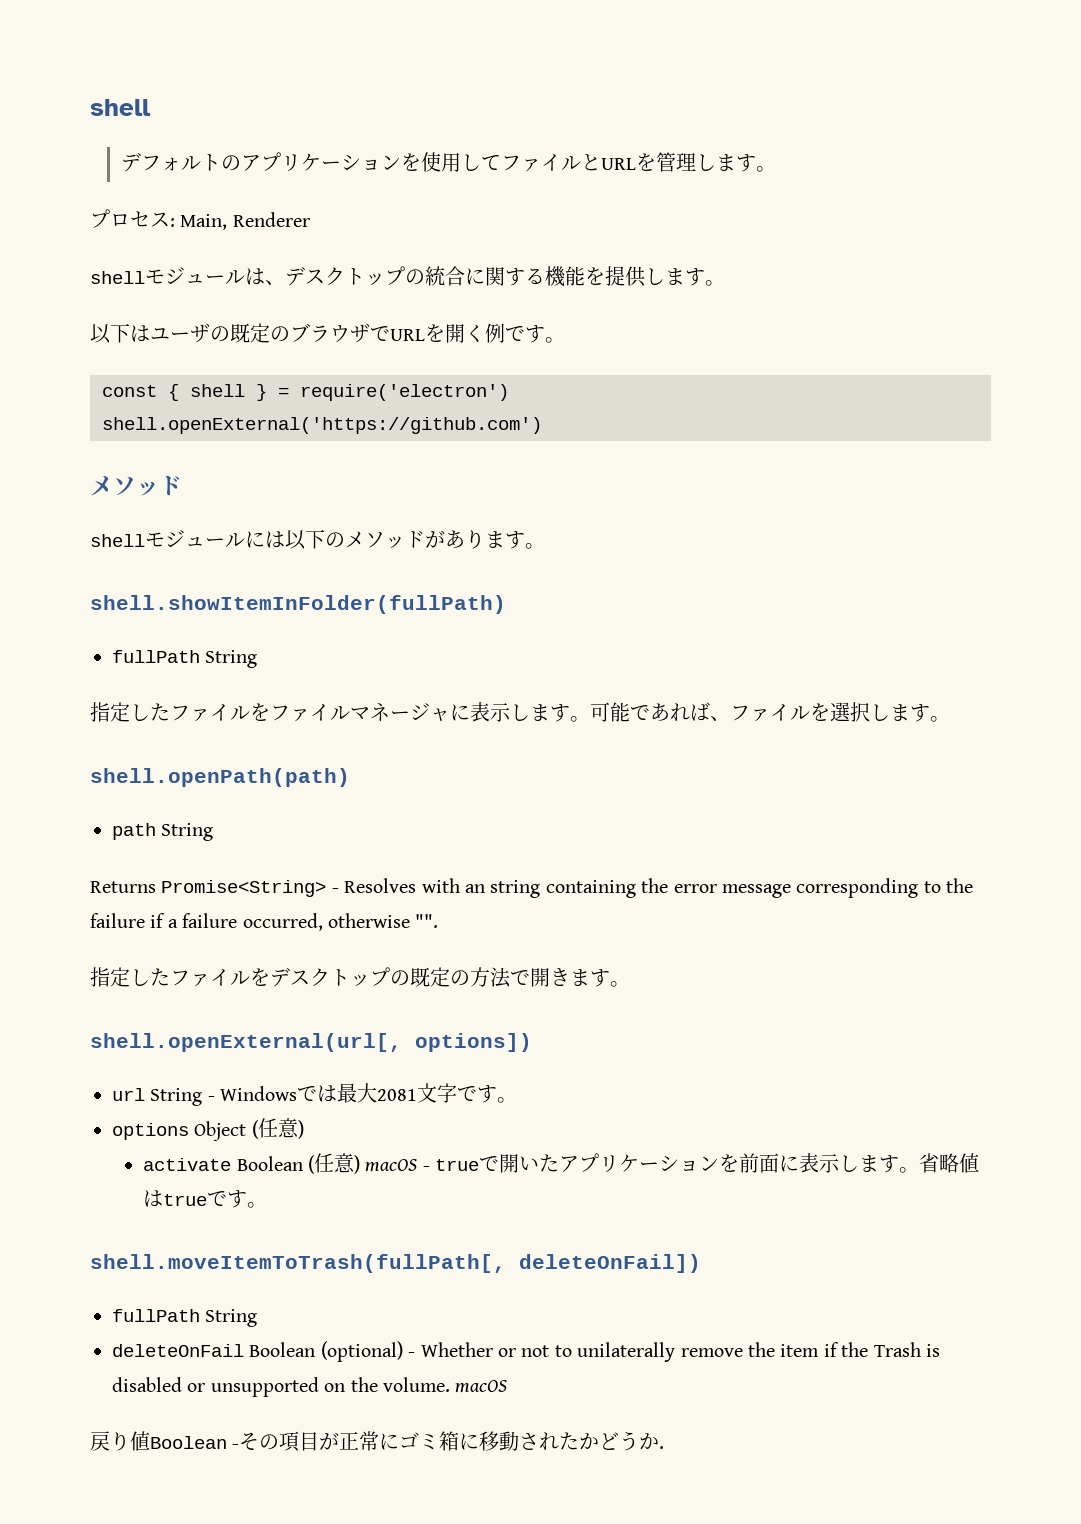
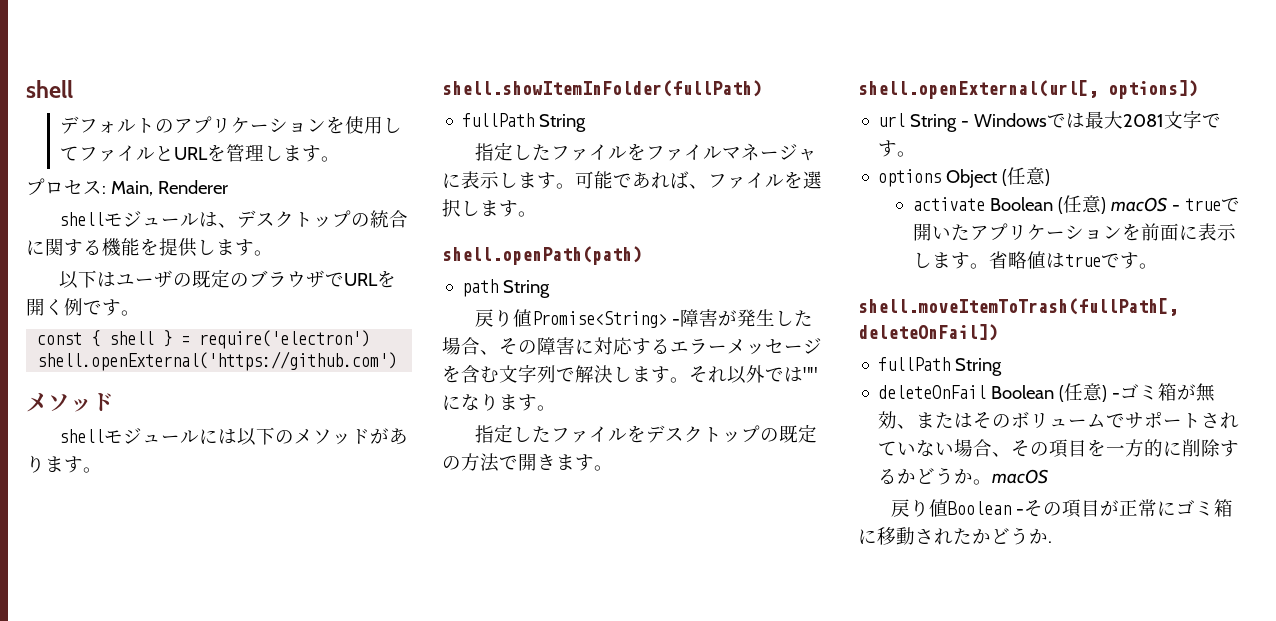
- Returns Promise<String> - Resolves with an string containing the error message corresponding to the failure if a failure occurred, otherwise "".
+ 戻り値Promise<String> -障害が発生した場合、その障害に対応するエラーメッセージを含む文字列で解決します。それ以外では""になります。
- deleteOnFail Boolean (optional) - Whether or not to unilaterally remove the item if the Trash is disabled or unsupported on the volume. macOS
+ deleteOnFail Boolean (任意) -ゴミ箱が無効、またはそのボリュームでサポートされていない場合、その項目を一方的に削除するかどうか。macOS

